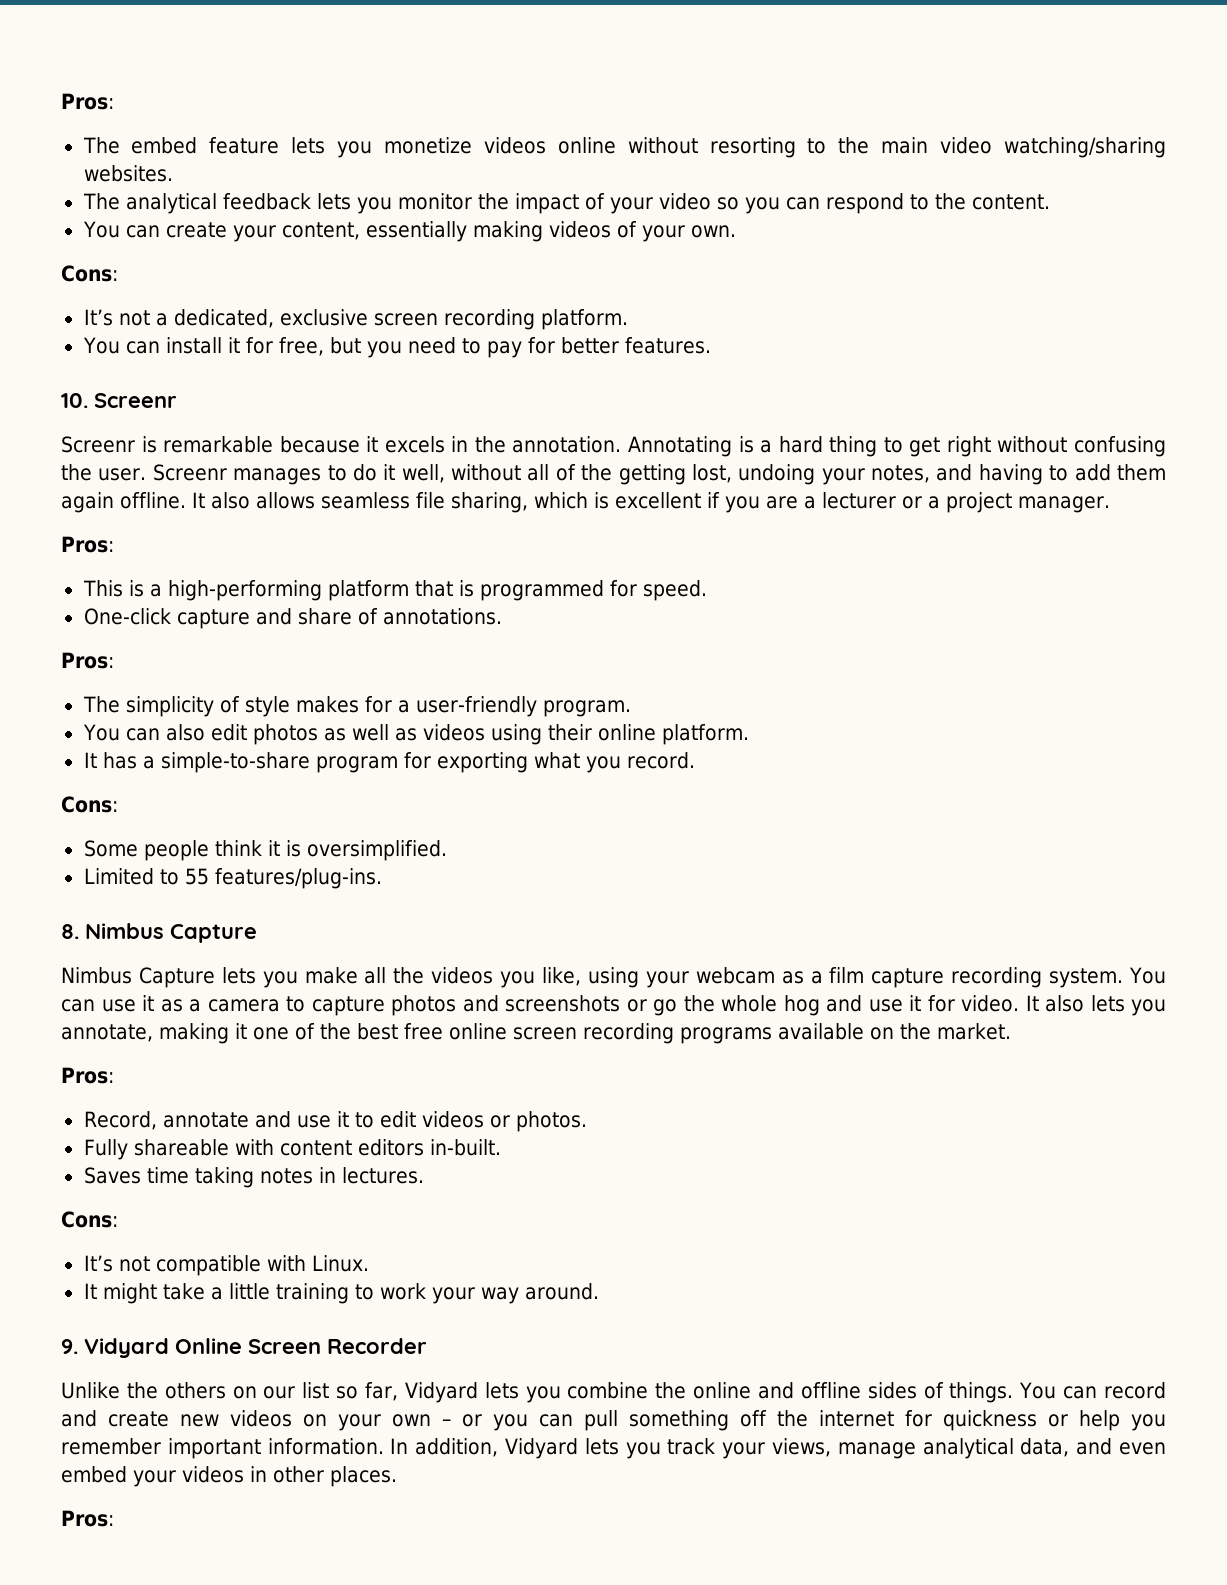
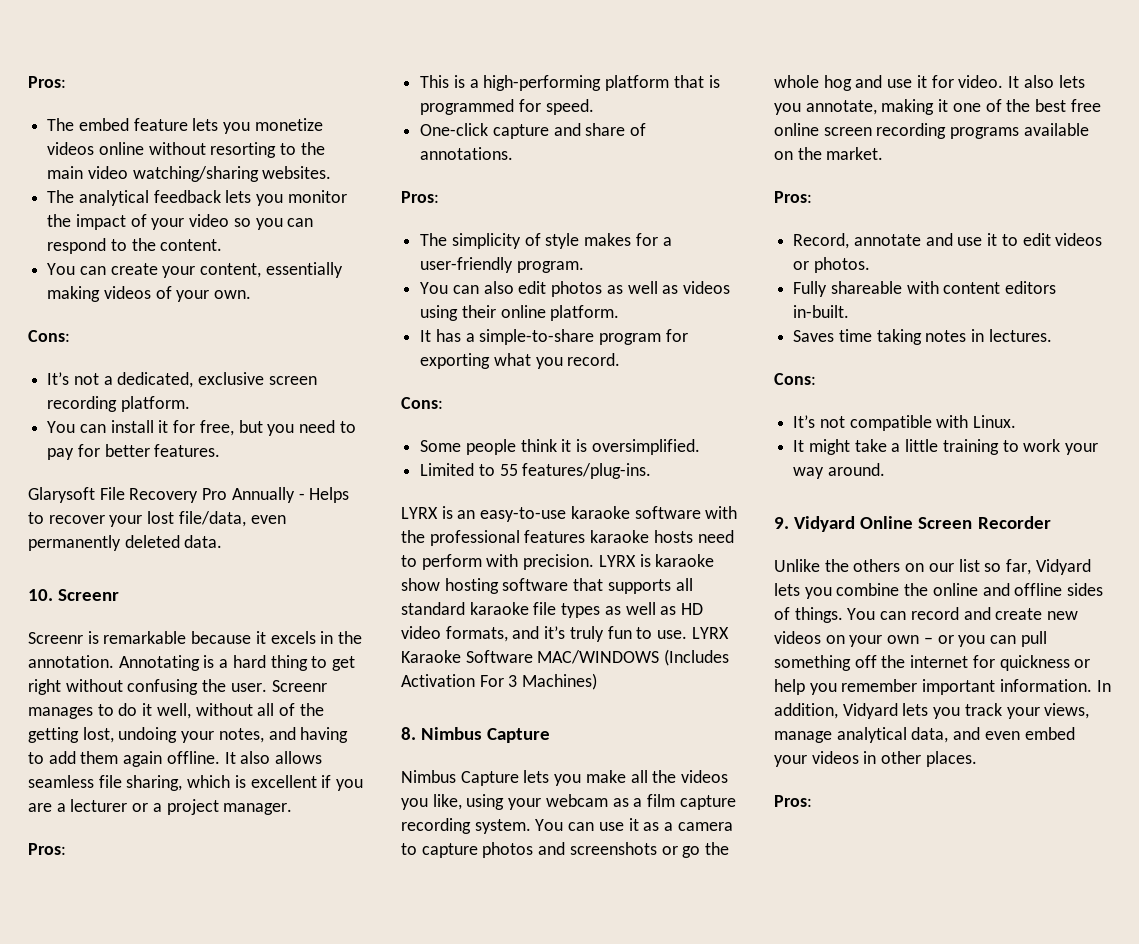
+ Glarysoft File Recovery Pro Annually - Helps to recover your lost file/data, even permanently deleted data.
+ LYRX is an easy-to-use karaoke software with the professional features karaoke hosts need to perform with precision. LYRX is karaoke show hosting software that supports all standard karaoke file types as well as HD video formats, and it’s truly fun to use. LYRX Karaoke Software MAC/WINDOWS (Includes Activation For 3 Machines)

